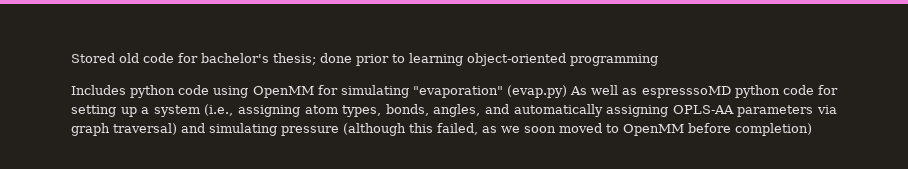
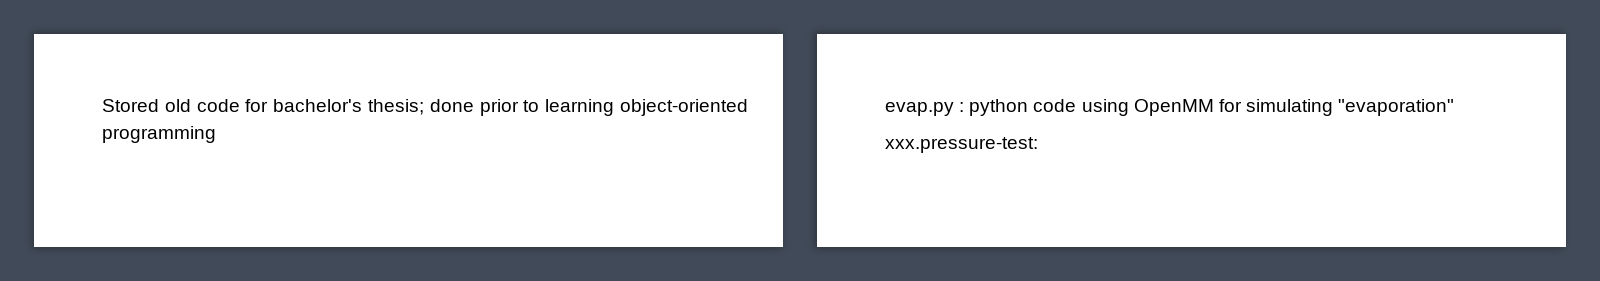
- Includes python code using OpenMM for simulating "evaporation" (evap.py) As well as espresssoMD python code for setting up a system (i.e., assigning atom types, bonds, angles, and automatically assigning OPLS-AA parameters via graph traversal) and simulating pressure (although this failed, as we soon moved to OpenMM before completion)
+ evap.py : python code using OpenMM for simulating "evaporation"
+ xxx.pressure-test:

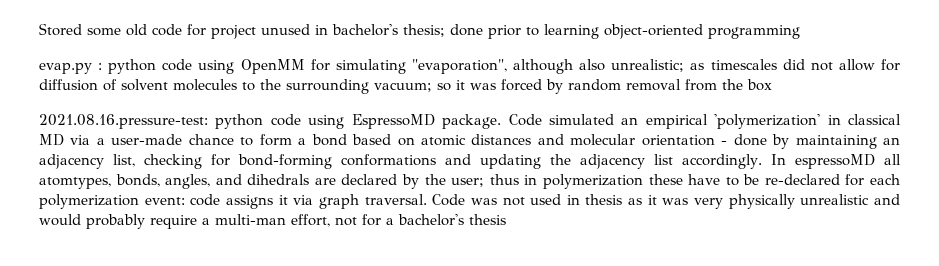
- Stored old code for bachelor's thesis; done prior to learning object-oriented programming
+ Stored some old code for project unused in bachelor's thesis; done prior to learning object-oriented programming
- evap.py : python code using OpenMM for simulating "evaporation"
- xxx.pressure-test:
+ evap.py : python code using OpenMM for simulating "evaporation", although also unrealistic; as timescales did not allow for diffusion of solvent molecules to the surrounding vacuum; so it was forced by random removal from the box
+ 2021.08.16.pressure-test: python code using EspressoMD package. Code simulated an empirical 'polymerization' in classical MD via a user-made chance to form a bond based on atomic distances and molecular orientation - done by maintaining an adjacency list, checking for bond-forming conformations and updating the adjacency list accordingly. In espressoMD all atomtypes, bonds, angles, and dihedrals are declared by the user; thus in polymerization these have to be re-declared for each polymerization event: code assigns it via graph traversal. Code was not used in thesis as it was very physically unrealistic and would probably require a multi-man effort, not for a bachelor's thesis

